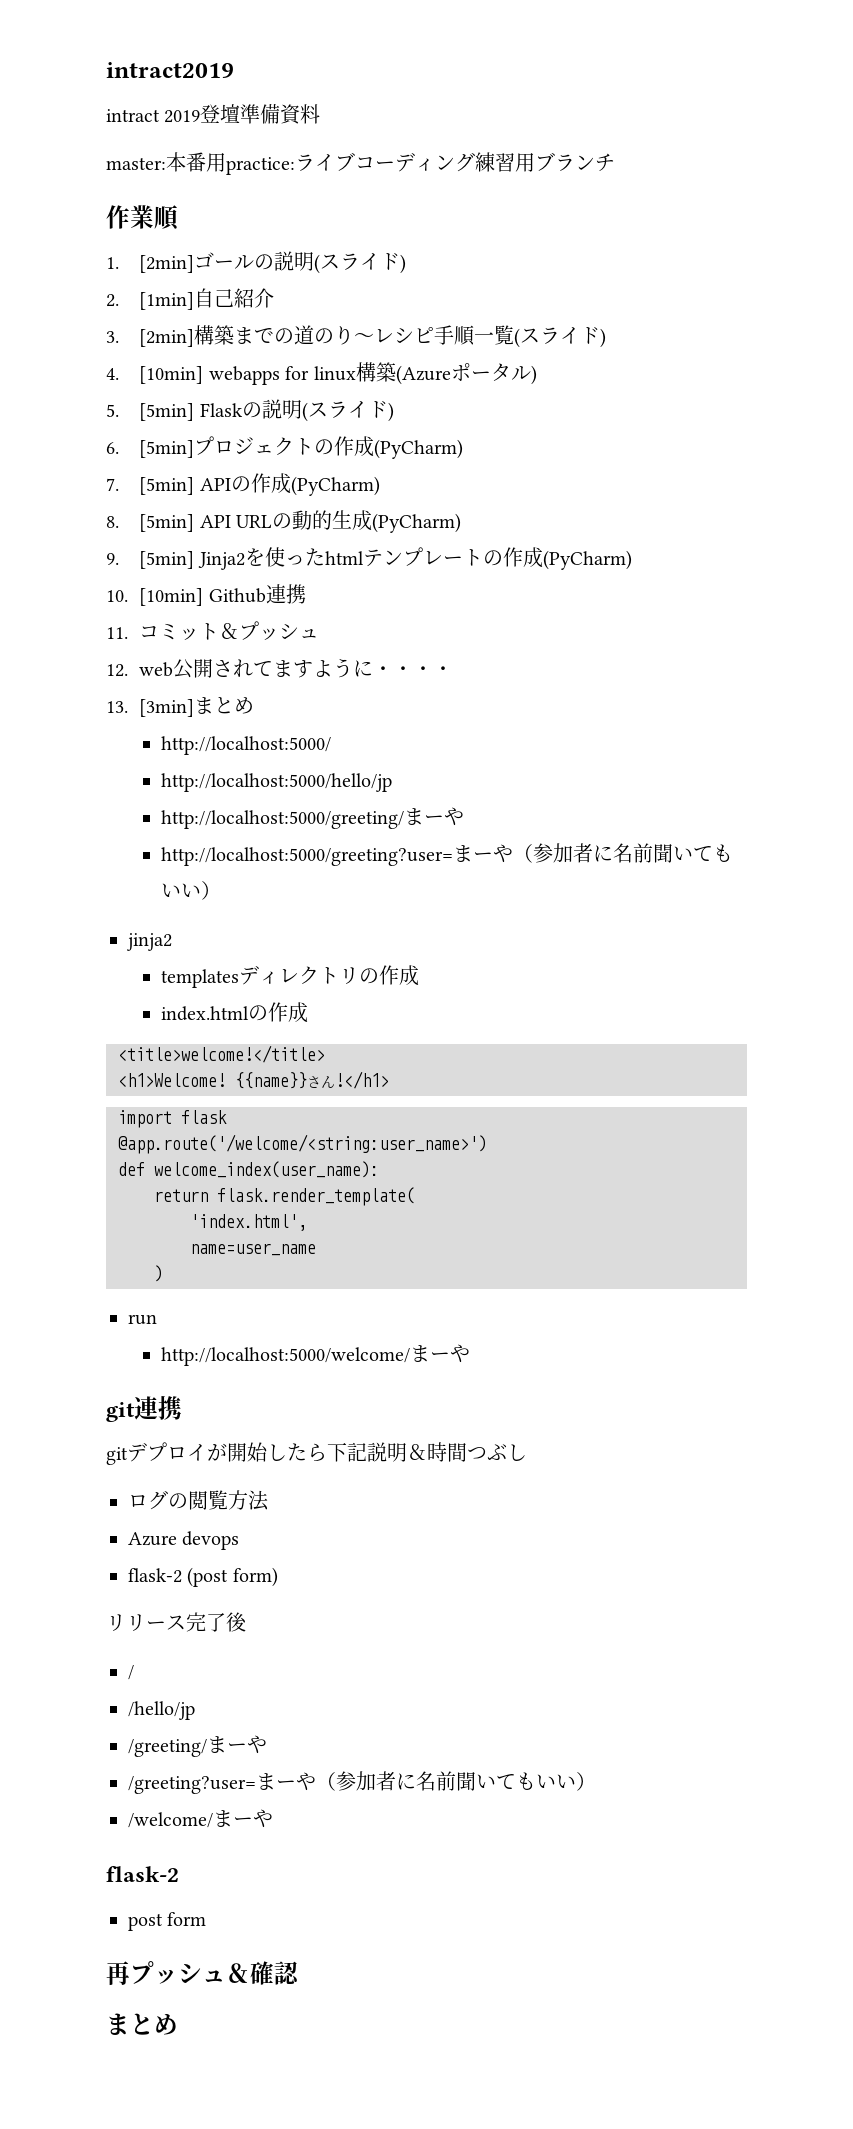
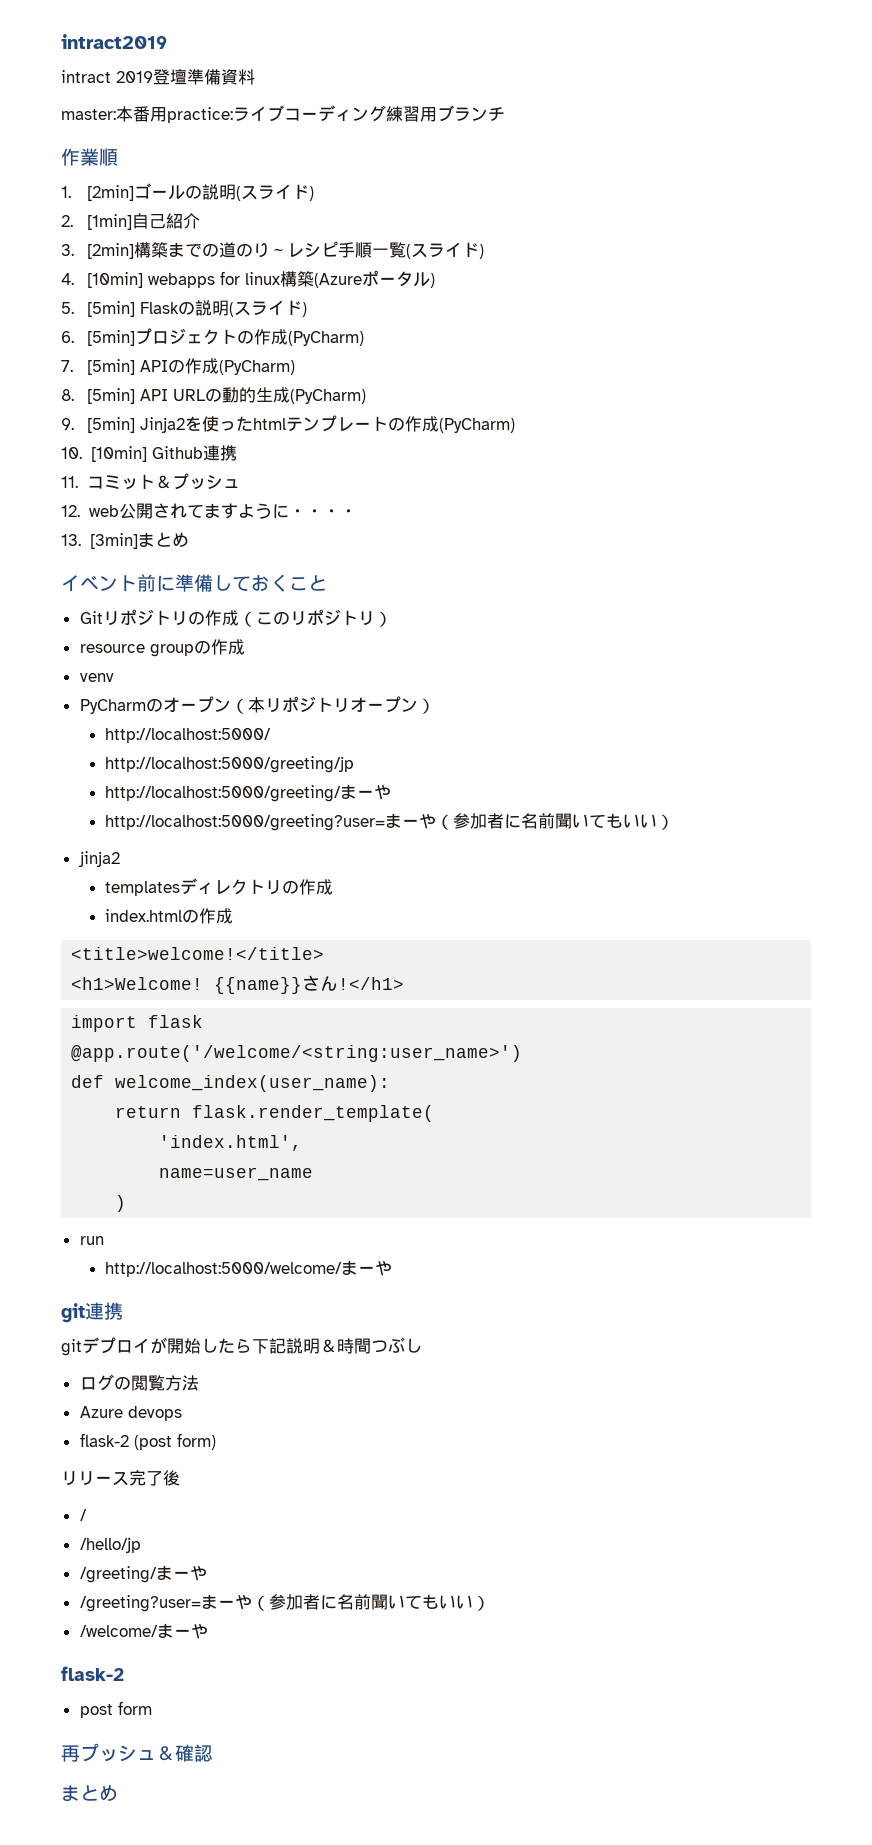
+ イベント前に準備しておくこと
+ Gitリポジトリの作成（このリポジトリ）
+ resource groupの作成
+ venv
+ PyCharmのオープン（本リポジトリオープン）
- http://localhost:5000/hello/jp
+ http://localhost:5000/greeting/jp

